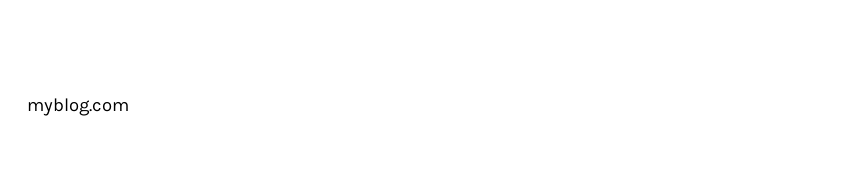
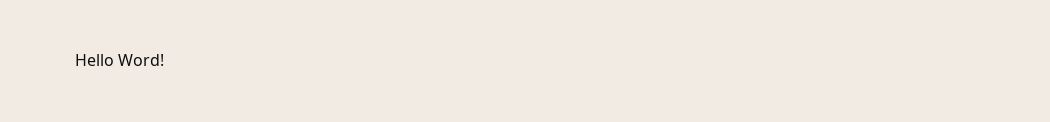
- myblog.com
+ Hello Word!

